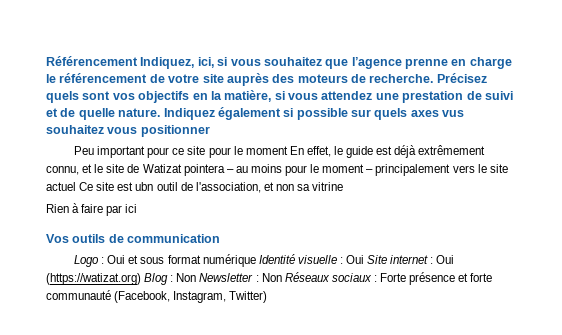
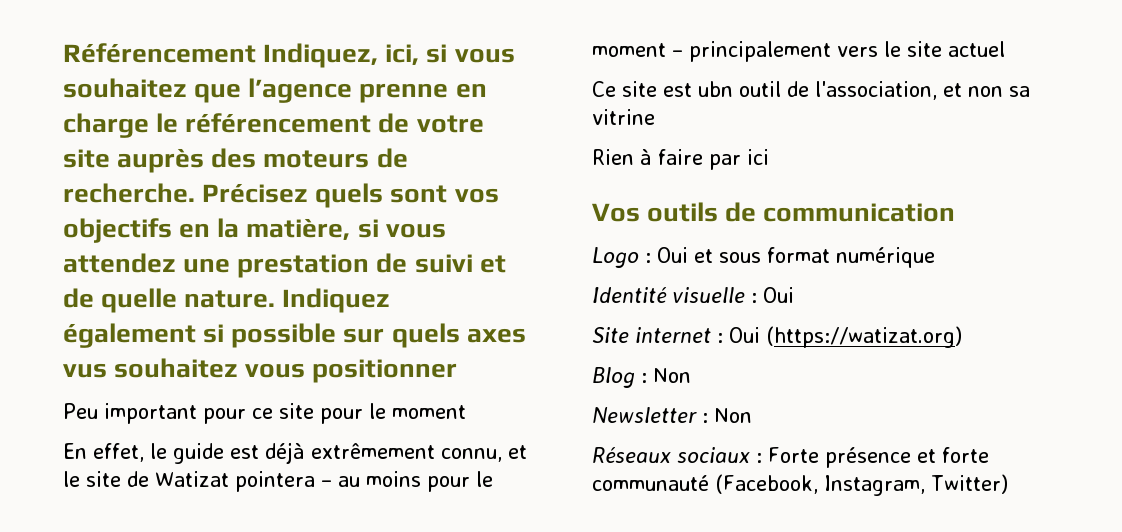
- Peu important pour ce site pour le moment En effet, le guide est déjà extrêmement connu, et le site de Watizat pointera – au moins pour le moment – principalement vers le site actuel Ce site est ubn outil de l'association, et non sa vitrine
+ Peu important pour ce site pour le moment
+ En effet, le guide est déjà extrêmement connu, et le site de Watizat pointera – au moins pour le moment – principalement vers le site actuel
+ Ce site est ubn outil de l'association, et non sa vitrine
- Logo : Oui et sous format numérique Identité visuelle : Oui Site internet : Oui (https://watizat.org) Blog : Non Newsletter : Non Réseaux sociaux : Forte présence et forte communauté (Facebook, Instagram, Twitter)
+ Logo : Oui et sous format numérique
+ Identité visuelle : Oui
+ Site internet : Oui (https://watizat.org)
+ Blog : Non
+ Newsletter : Non
+ Réseaux sociaux : Forte présence et forte communauté (Facebook, Instagram, Twitter)

